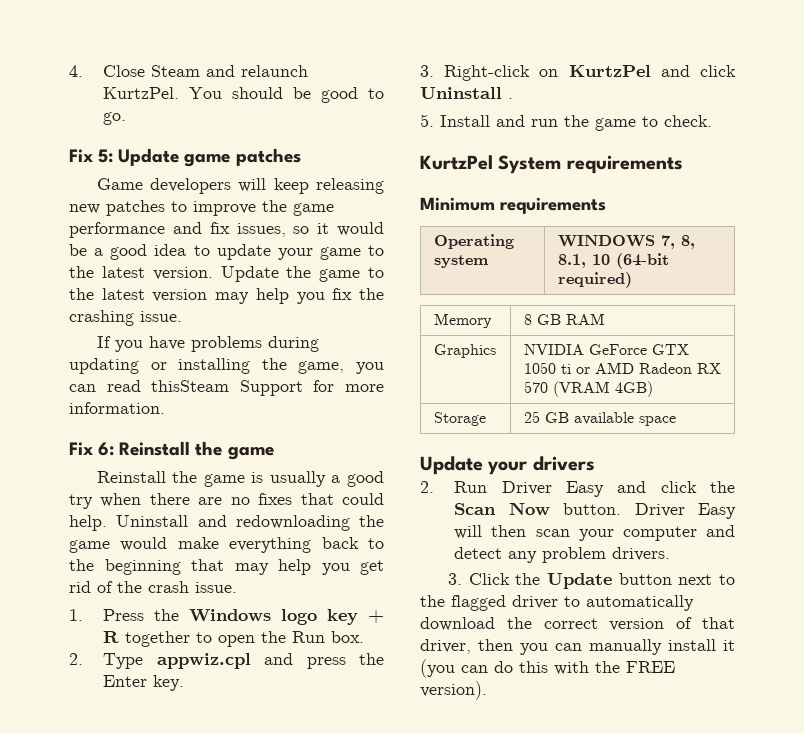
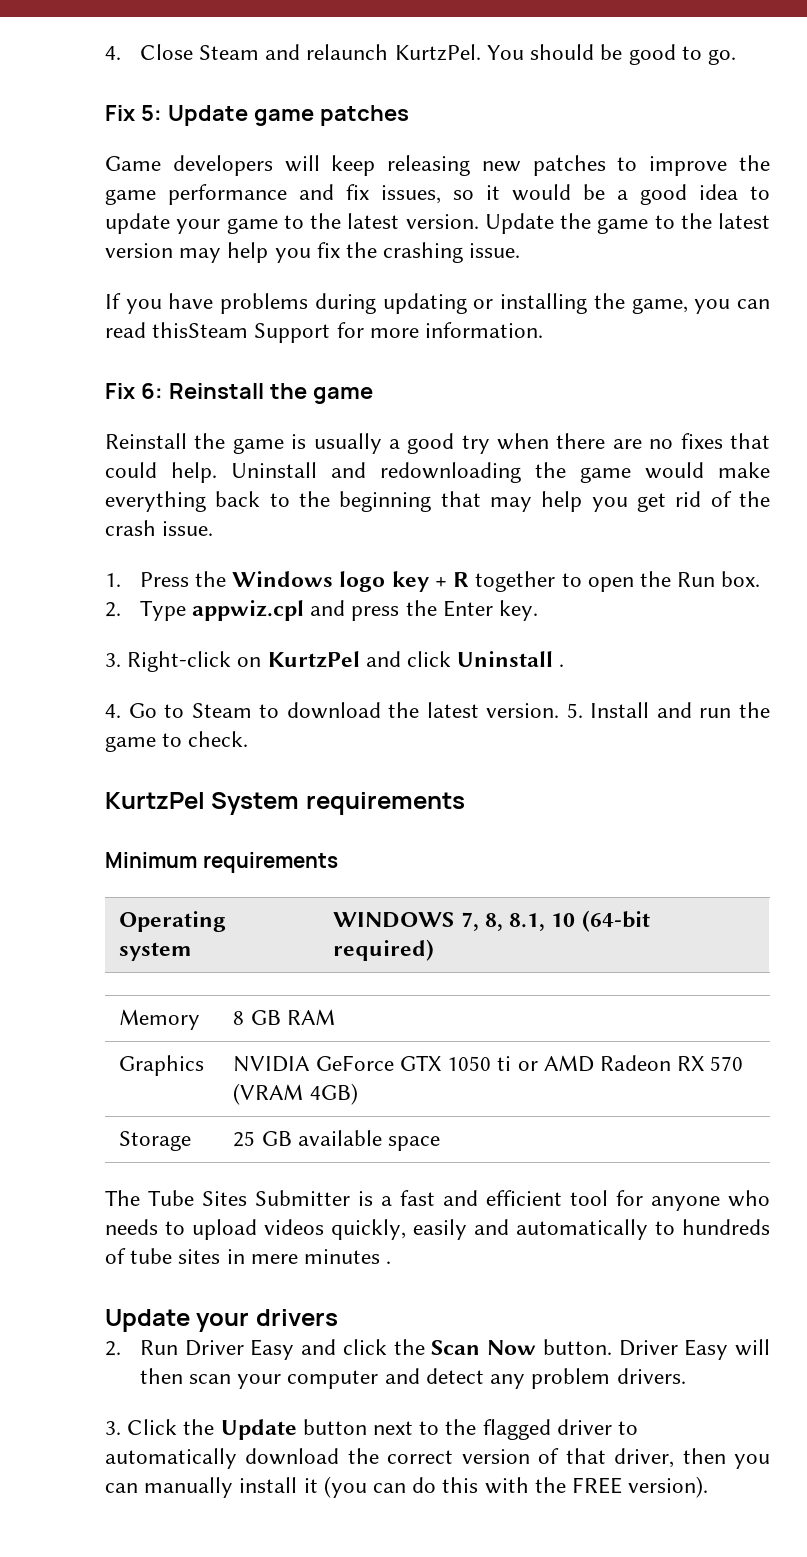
+ 4. Go to Steam to download the latest version.
+ The Tube Sites Submitter is a fast and efficient tool for anyone who needs to upload videos quickly, easily and automatically to hundreds of tube sites in mere minutes .

